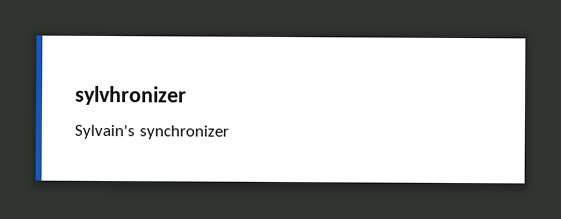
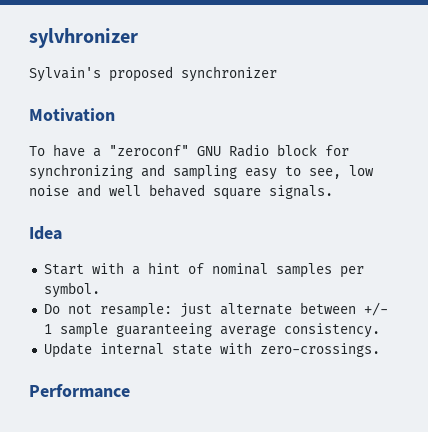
- Sylvain's synchronizer
+ Sylvain's proposed synchronizer
+ Motivation
+ To have a "zeroconf" GNU Radio block for synchronizing and sampling easy to see, low noise and well behaved square signals.
+ Idea
+ Start with a hint of nominal samples per symbol.
+ Do not resample: just alternate between +/- 1 sample guaranteeing average consistency.
+ Update internal state with zero-crossings.
+ Performance

